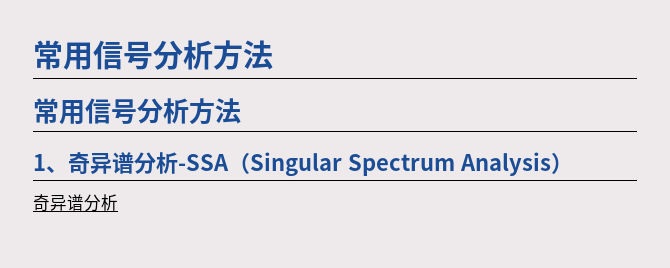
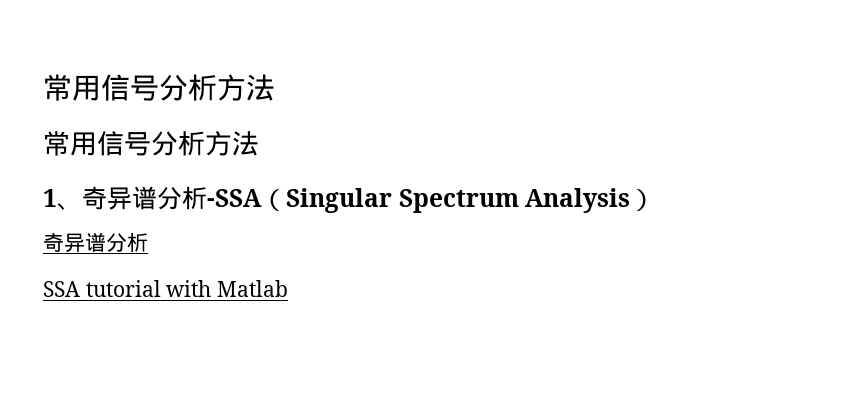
+ SSA tutorial with Matlab

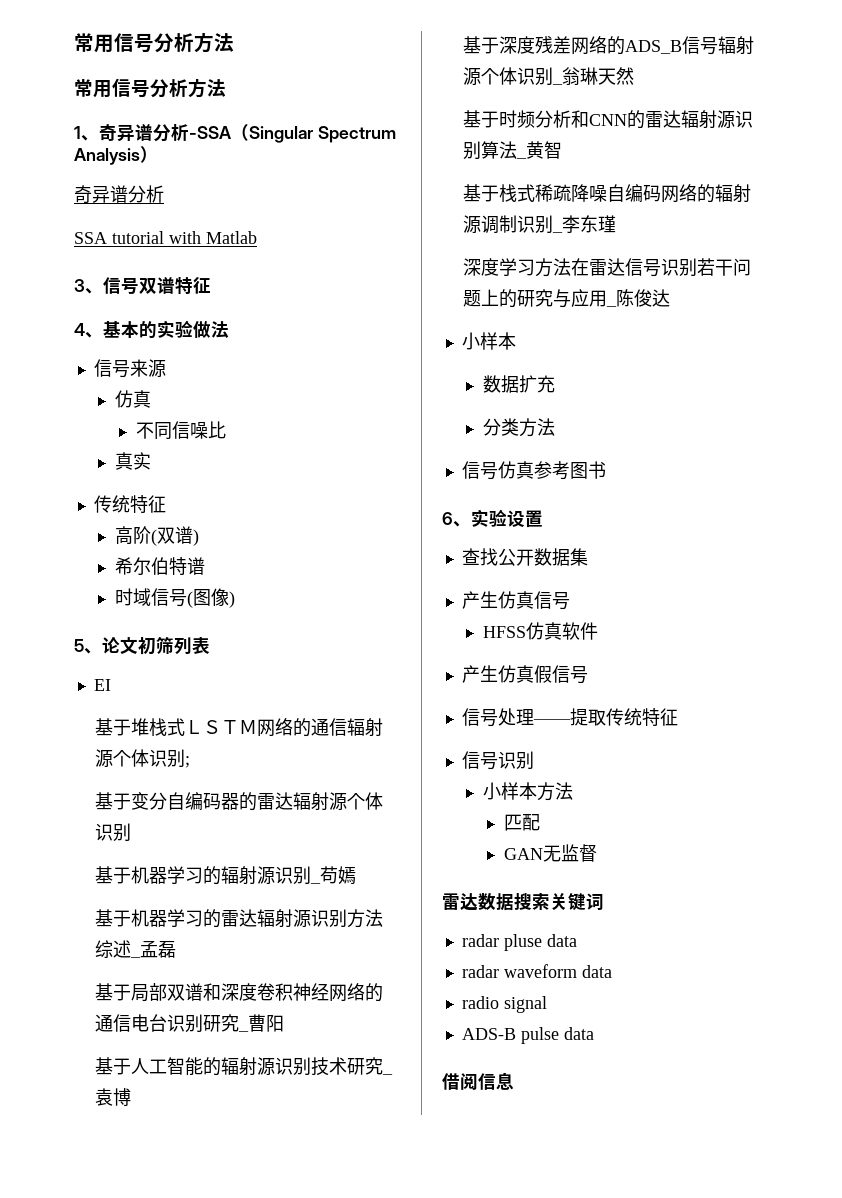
+ 3、信号双谱特征
+ 4、基本的实验做法
+ 信号来源
+ 仿真
+ 不同信噪比
+ 真实
+ 传统特征
+ 高阶(双谱)
+ 希尔伯特谱
+ 时域信号(图像)
+ 5、论文初筛列表
+ EI
+ 基于堆栈式ＬＳＴＭ网络的通信辐射源个体识别;
+ 基于变分自编码器的雷达辐射源个体识别
+ 基于机器学习的辐射源识别_苟嫣
+ 基于机器学习的雷达辐射源识别方法综述_孟磊
+ 基于局部双谱和深度卷积神经网络的通信电台识别研究_曹阳
+ 基于人工智能的辐射源识别技术研究_袁博
+ 基于深度残差网络的ADS_B信号辐射源个体识别_翁琳天然
+ 基于时频分析和CNN的雷达辐射源识别算法_黄智
+ 基于栈式稀疏降噪自编码网络的辐射源调制识别_李东瑾
+ 深度学习方法在雷达信号识别若干问题上的研究与应用_陈俊达
+ 小样本
+ 数据扩充
+ 分类方法
+ 信号仿真参考图书
+ 6、实验设置
+ 查找公开数据集
+ 产生仿真信号
+ HFSS仿真软件
+ 产生仿真假信号
+ 信号处理——提取传统特征
+ 信号识别
+ 小样本方法
+ 匹配
+ GAN无监督
+ 雷达数据搜索关键词
+ radar pluse data
+ radar waveform data
+ radio signal
+ ADS-B pulse data
+ 借阅信息

